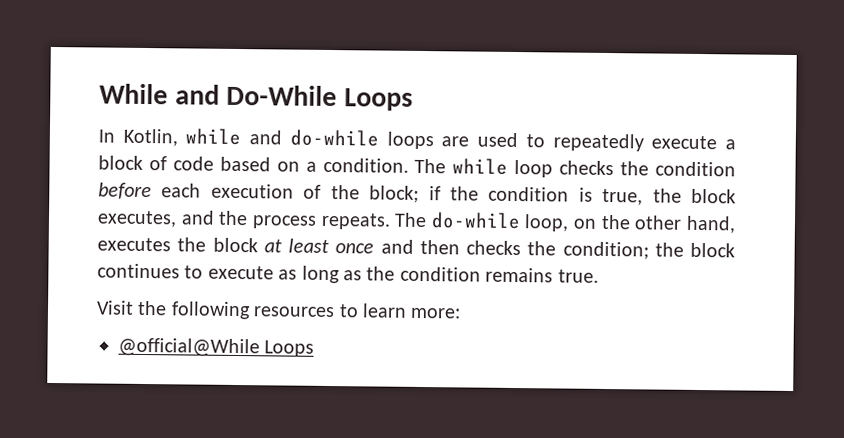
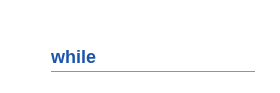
- While and Do-While Loops
- In Kotlin, while and do-while loops are used to repeatedly execute a block of code based on a condition. The while loop checks the condition before each execution of the block; if the condition is true, the block executes, and the process repeats. The do-while loop, on the other hand, executes the block at least once and then checks the condition; the block continues to execute as long as the condition remains true.
- Visit the following resources to learn more:
- @official@While Loops
+ while

